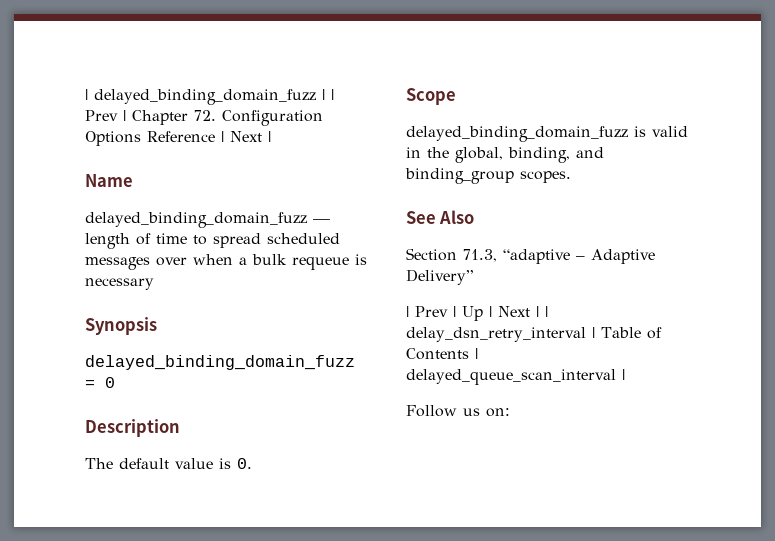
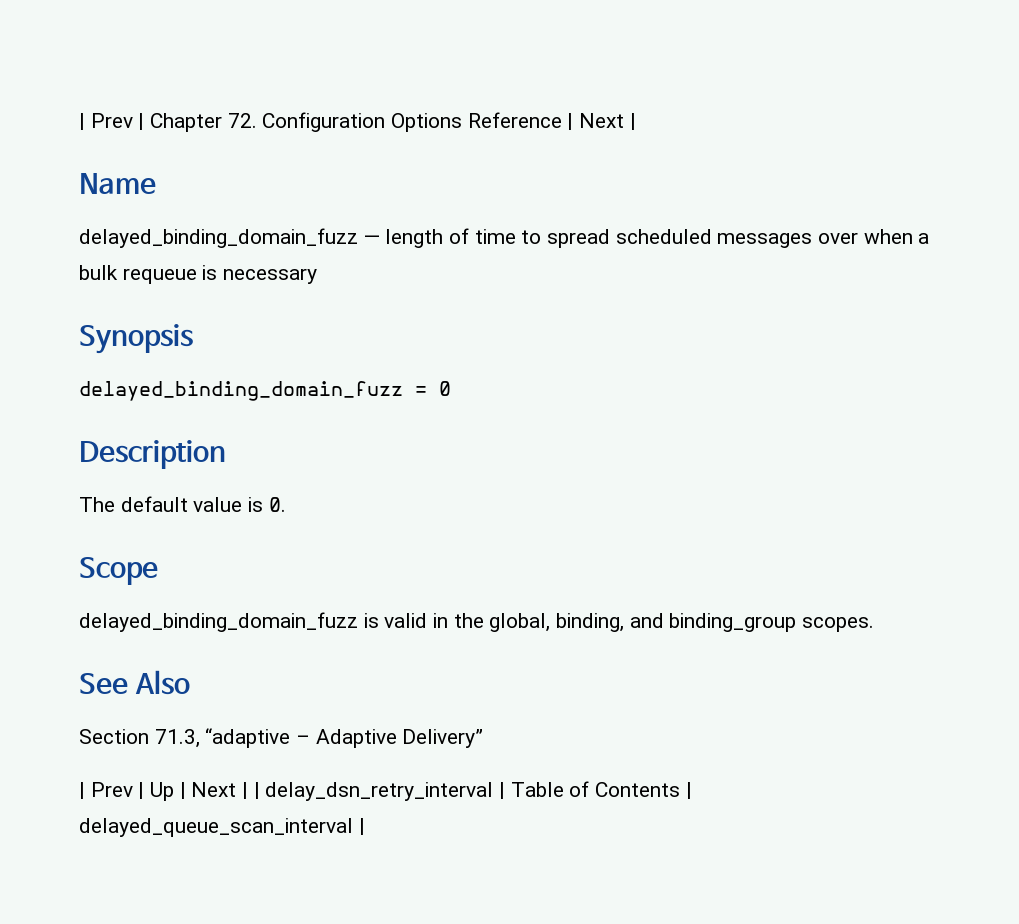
- | delayed_binding_domain_fuzz | | Prev | Chapter 72. Configuration Options Reference | Next |
+ | Prev | Chapter 72. Configuration Options Reference | Next |
- Follow us on:

